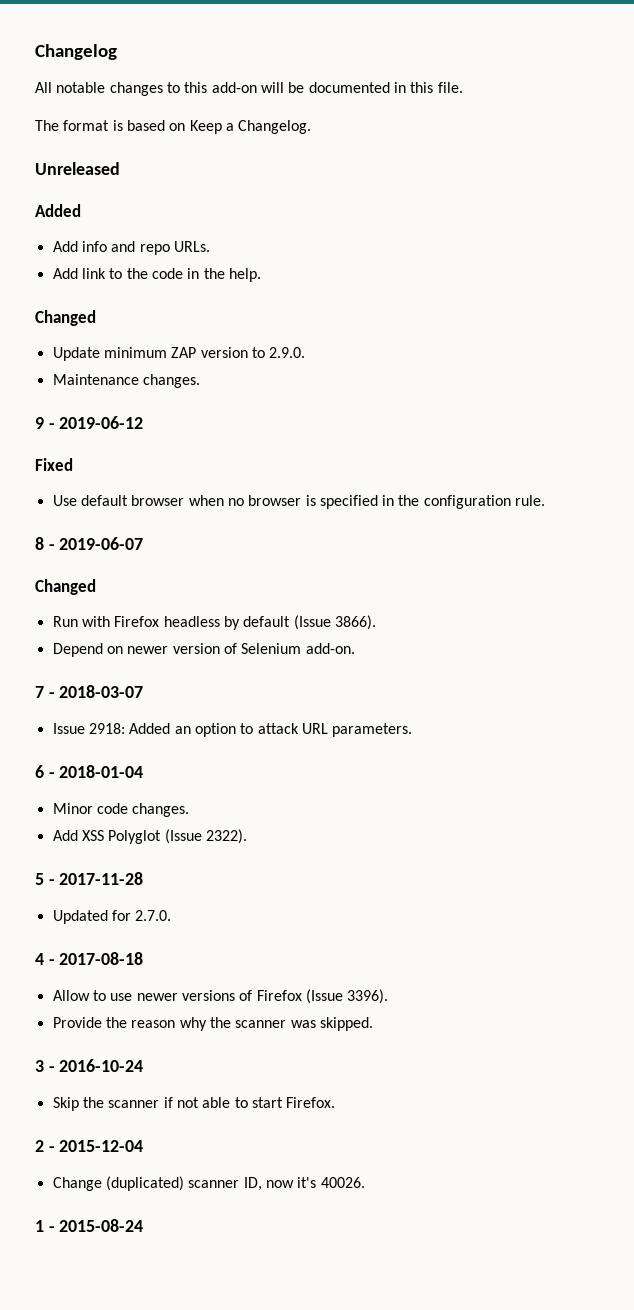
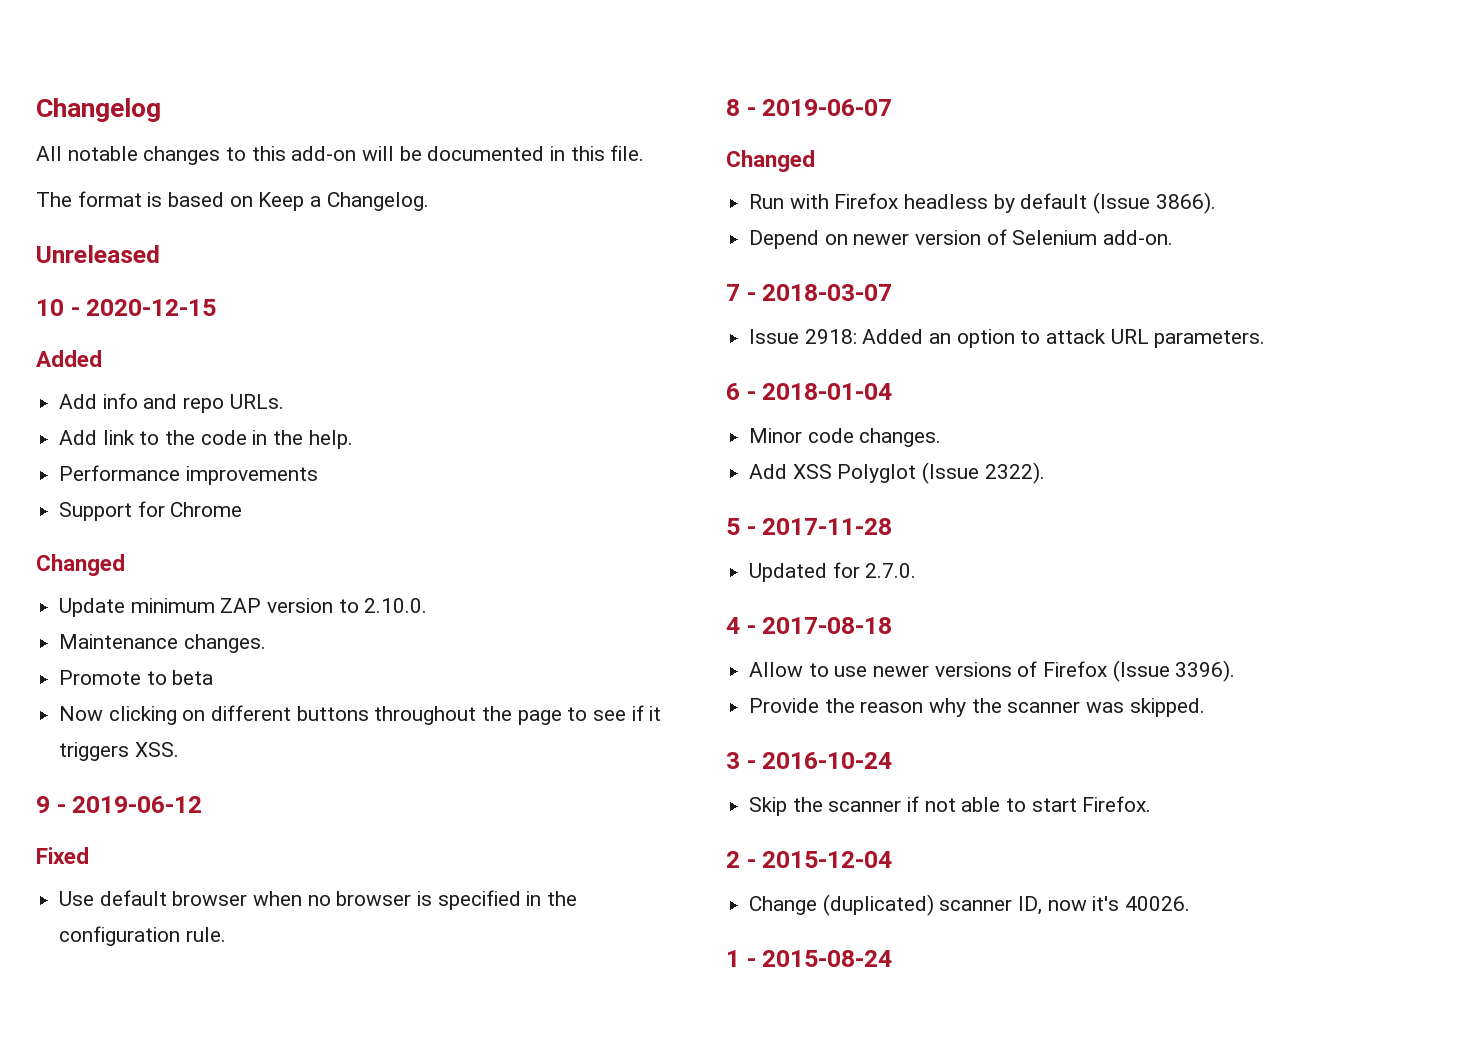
+ 10 - 2020-12-15
+ Performance improvements
+ Support for Chrome
- Update minimum ZAP version to 2.9.0.
+ Update minimum ZAP version to 2.10.0.
+ Promote to beta
+ Now clicking on different buttons throughout the page to see if it triggers XSS.

